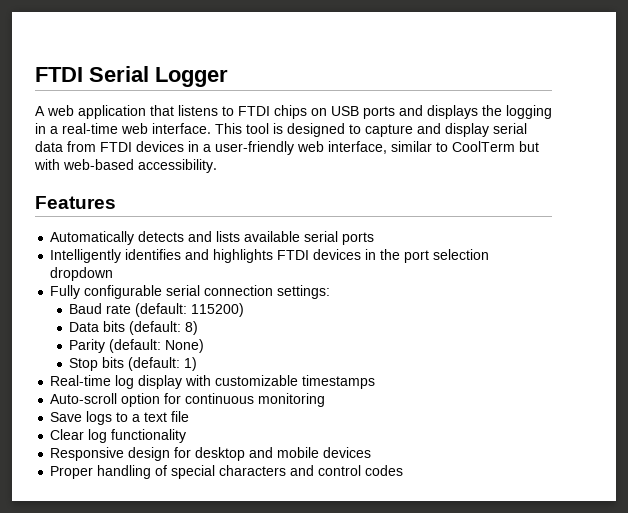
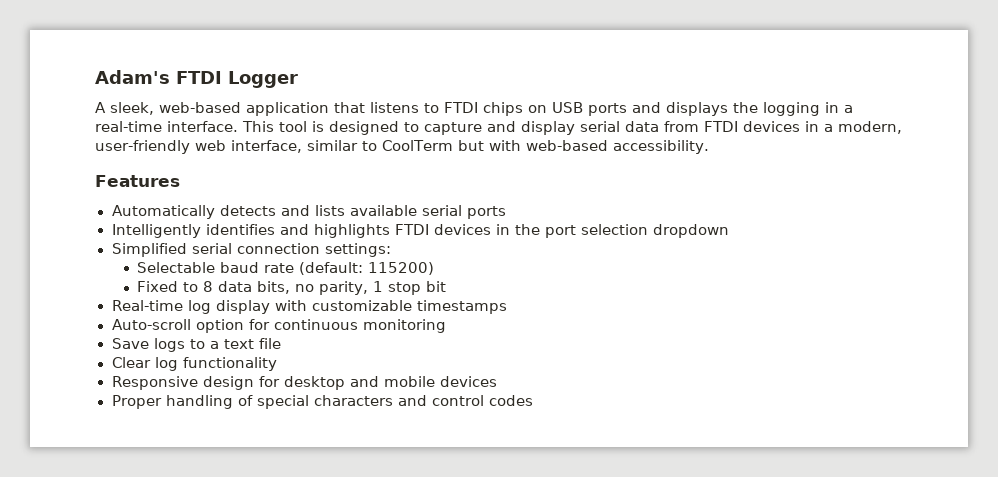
- FTDI Serial Logger
+ Adam's FTDI Logger
- A web application that listens to FTDI chips on USB ports and displays the logging in a real-time web interface.
+ A sleek, web-based application that listens to FTDI chips on USB ports and displays the logging in a real-time interface.
- This tool is designed to capture and display serial data from FTDI devices in a user-friendly web interface, similar to CoolTerm but with web-based accessibility.
+ This tool is designed to capture and display serial data from FTDI devices in a modern, user-friendly web interface, similar to CoolTerm but with web-based accessibility.
- Fully configurable serial connection settings:
+ Simplified serial connection settings:
- Baud rate (default: 115200)
+ Selectable baud rate (default: 115200)
- Data bits (default: 8)
- Parity (default: None)
- Stop bits (default: 1)
+ Fixed to 8 data bits, no parity, 1 stop bit

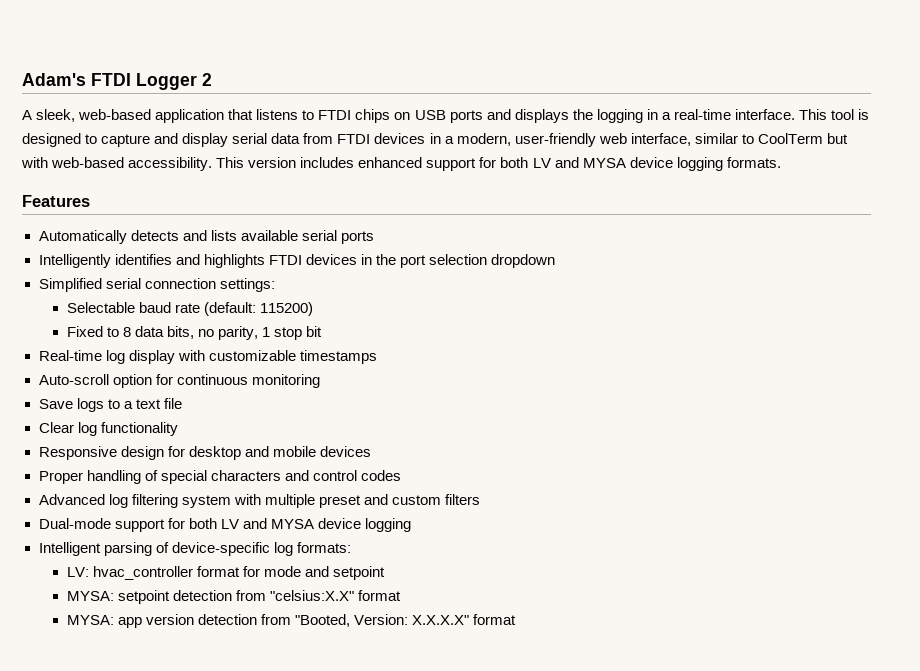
- Adam's FTDI Logger
+ Adam's FTDI Logger 2
+ This version includes enhanced support for both LV and MYSA device logging formats.
+ Advanced log filtering system with multiple preset and custom filters
+ Dual-mode support for both LV and MYSA device logging
+ Intelligent parsing of device-specific log formats:
+ LV: hvac_controller format for mode and setpoint
+ MYSA: setpoint detection from "celsius:X.X" format
+ MYSA: app version detection from "Booted, Version: X.X.X.X" format

